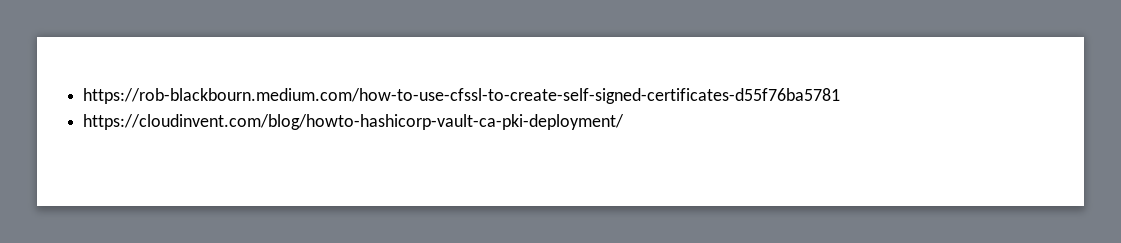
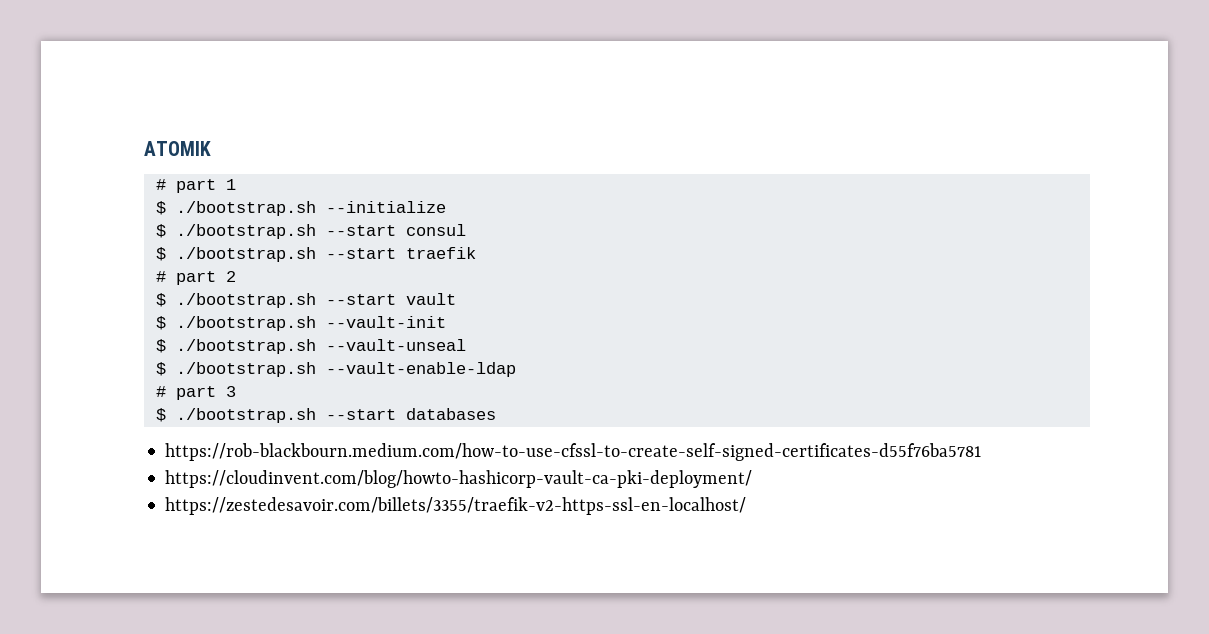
+ ATOMIK
+ # part 1
+ $ ./bootstrap.sh --initialize
+ $ ./bootstrap.sh --start consul
+ $ ./bootstrap.sh --start traefik
+ # part 2
+ $ ./bootstrap.sh --start vault
+ $ ./bootstrap.sh --vault-init
+ $ ./bootstrap.sh --vault-unseal
+ $ ./bootstrap.sh --vault-enable-ldap
+ # part 3
+ $ ./bootstrap.sh --start databases
+ https://zestedesavoir.com/billets/3355/traefik-v2-https-ssl-en-localhost/

